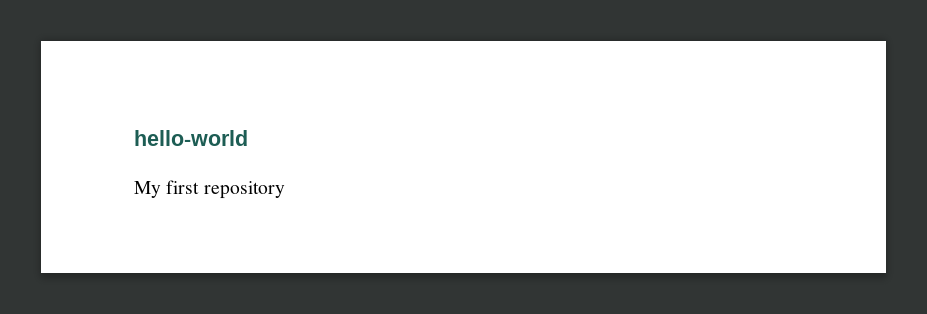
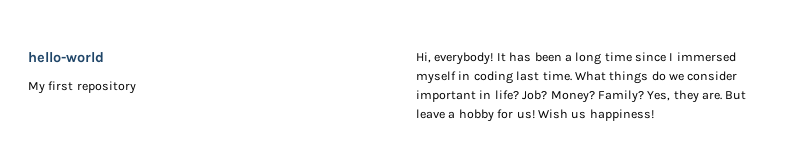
+ Hi, everybody! It has been a long time since I immersed myself in coding last time. What things do we consider important in life? Job? Money? Family? Yes, they are. But leave a hobby for us! Wish us happiness!

